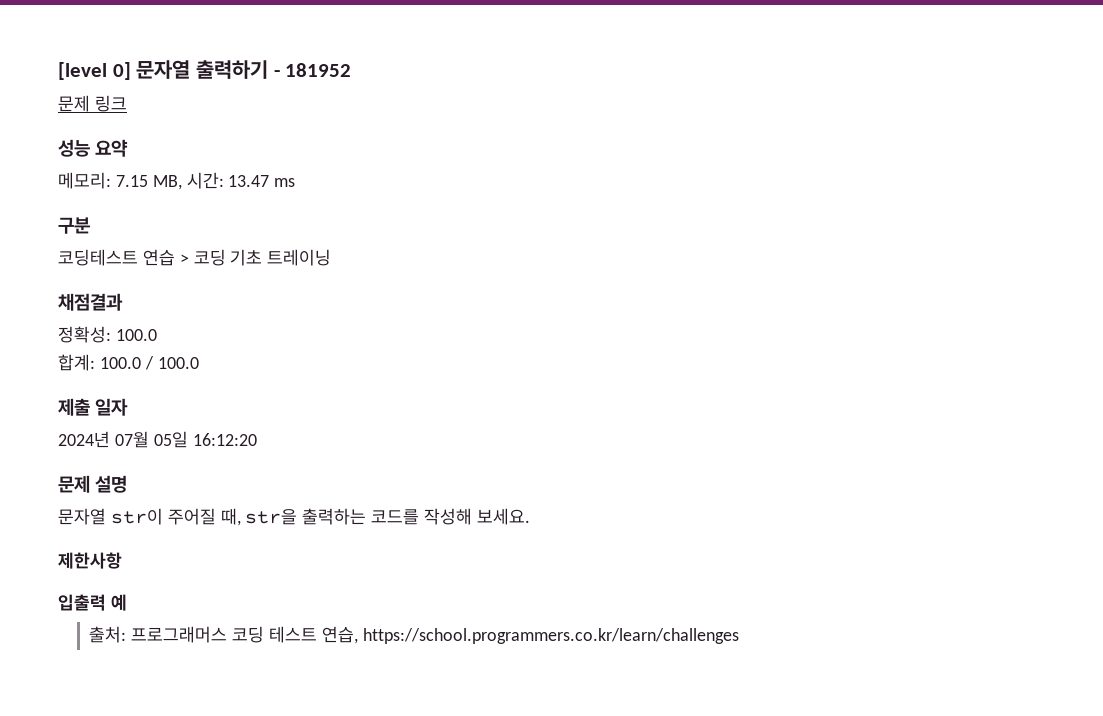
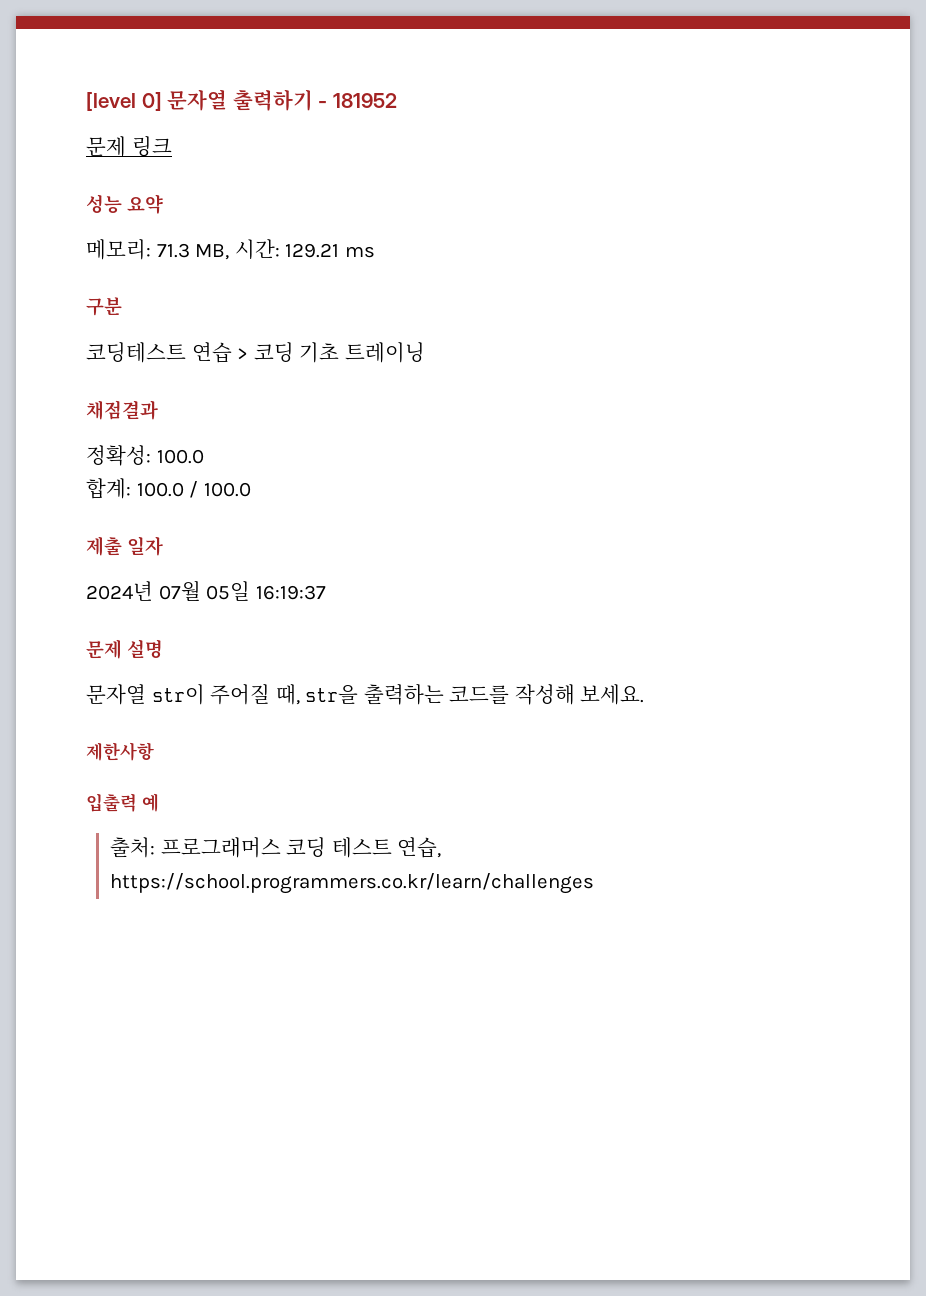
- 메모리: 7.15 MB, 시간: 13.47 ms
+ 메모리: 71.3 MB, 시간: 129.21 ms
- 2024년 07월 05일 16:12:20
+ 2024년 07월 05일 16:19:37

